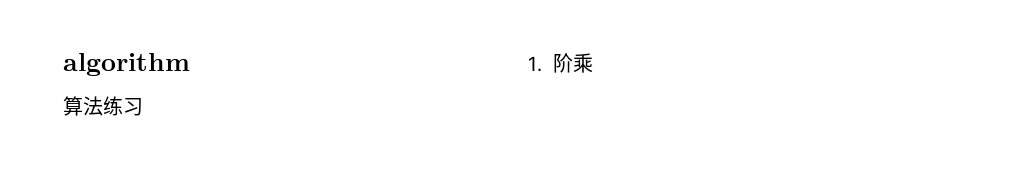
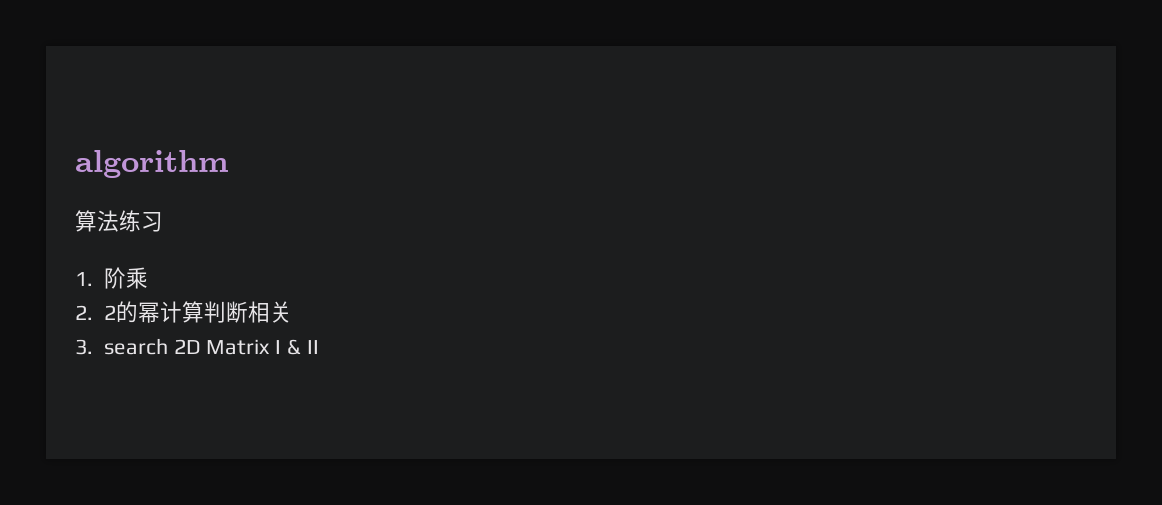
+ 2. 2的幂计算判断相关
+ 3. search 2D Matrix I & II

